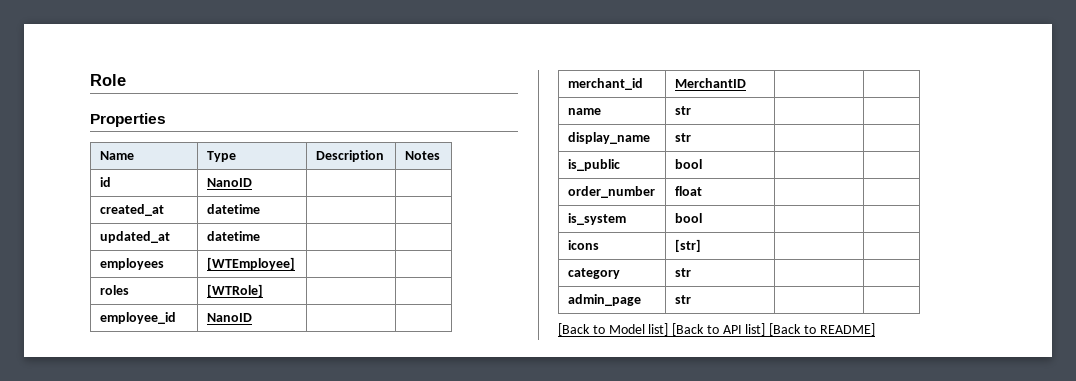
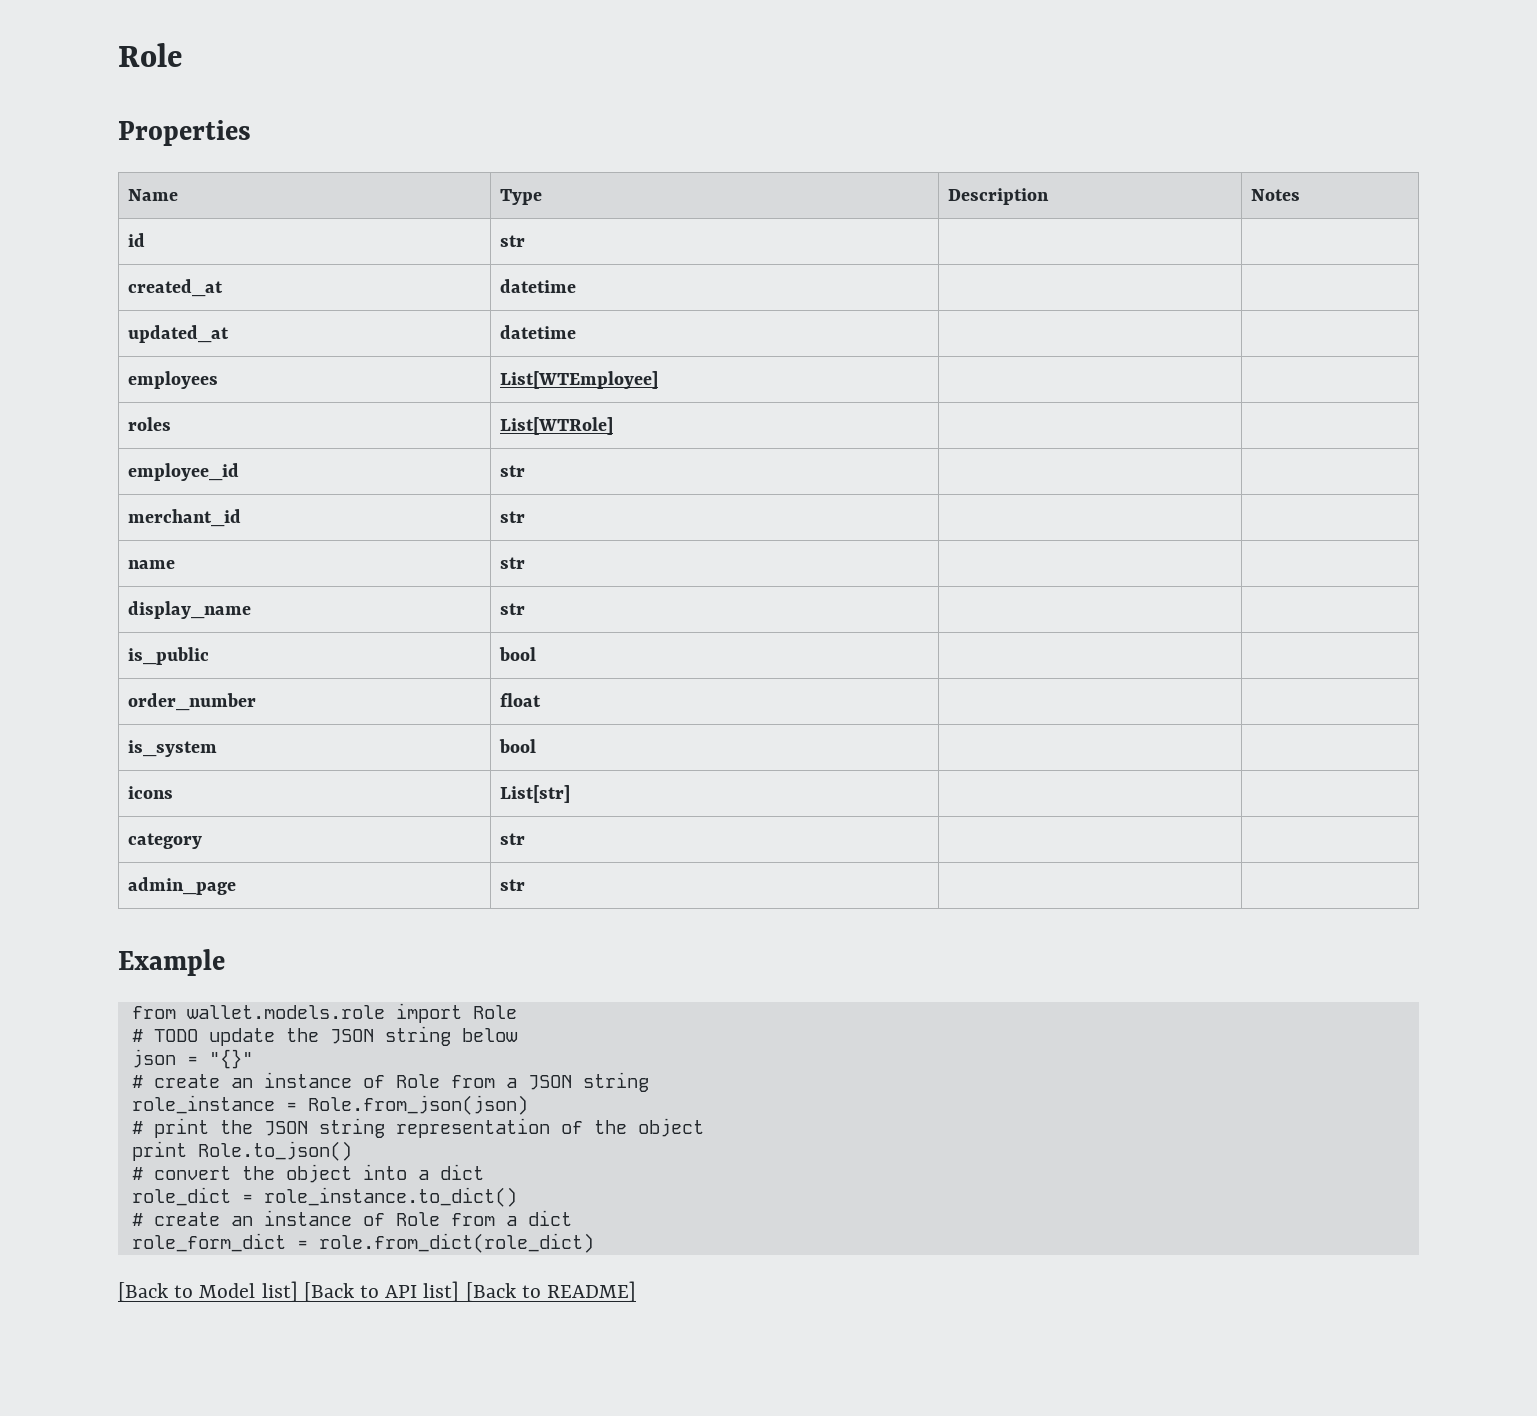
- id | NanoID | |
+ id | str | |
- employees | [WTEmployee] | |
+ employees | List[WTEmployee] | |
- roles | [WTRole] | |
+ roles | List[WTRole] | |
- employee_id | NanoID | |
+ employee_id | str | |
- merchant_id | MerchantID | |
+ merchant_id | str | |
- icons | [str] | |
+ icons | List[str] | |
+ Example
+ from wallet.models.role import Role
+ # TODO update the JSON string below
+ json = "{}"
+ # create an instance of Role from a JSON string
+ role_instance = Role.from_json(json)
+ # print the JSON string representation of the object
+ print Role.to_json()
+ # convert the object into a dict
+ role_dict = role_instance.to_dict()
+ # create an instance of Role from a dict
+ role_form_dict = role.from_dict(role_dict)

